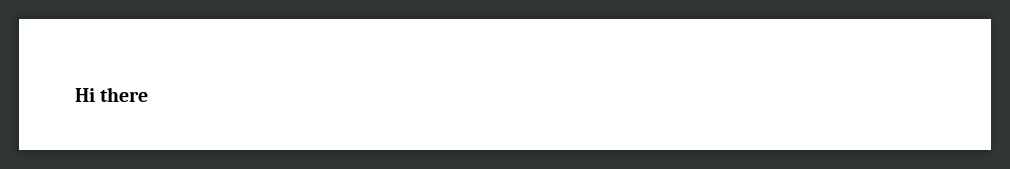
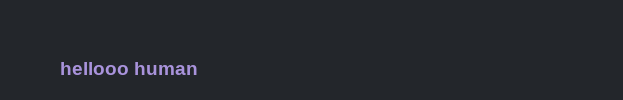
- Hi there
+ hellooo human

